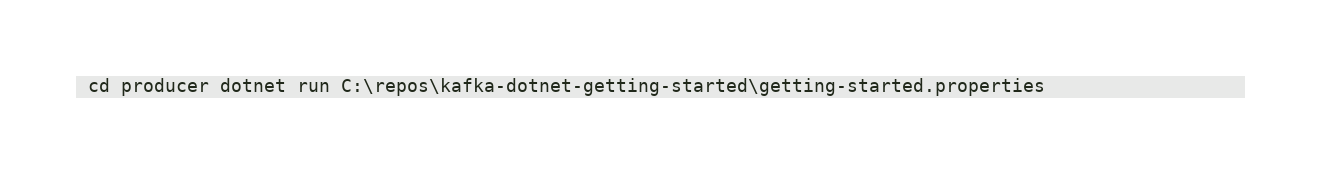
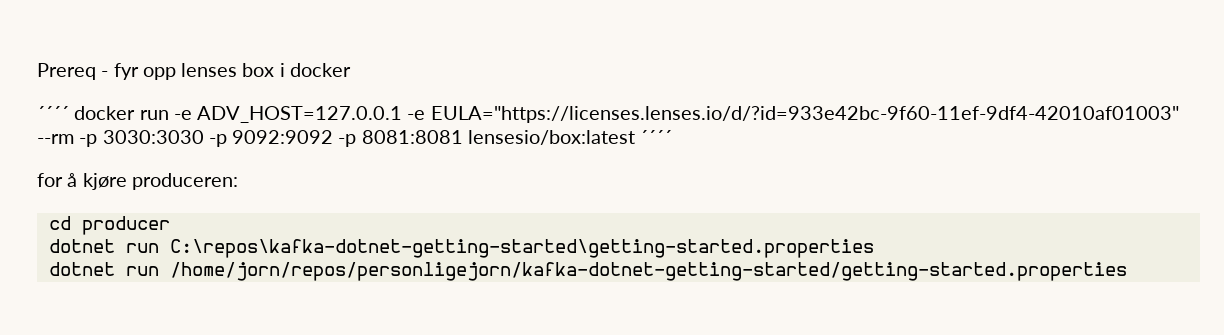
+ Prereq - fyr opp lenses box i docker
+ ´´´´ docker run -e ADV_HOST=127.0.0.1 -e EULA="https://licenses.lenses.io/d/?id=933e42bc-9f60-11ef-9df4-42010af01003" --rm -p 3030:3030 -p 9092:9092 -p 8081:8081 lensesio/box:latest ´´´´
+ for å kjøre produceren:
- cd producer dotnet run C:\repos\kafka-dotnet-getting-started\getting-started.properties
+ cd producer
+ dotnet run C:\repos\kafka-dotnet-getting-started\getting-started.properties
+ dotnet run /home/jorn/repos/personligejorn/kafka-dotnet-getting-started/getting-started.properties

